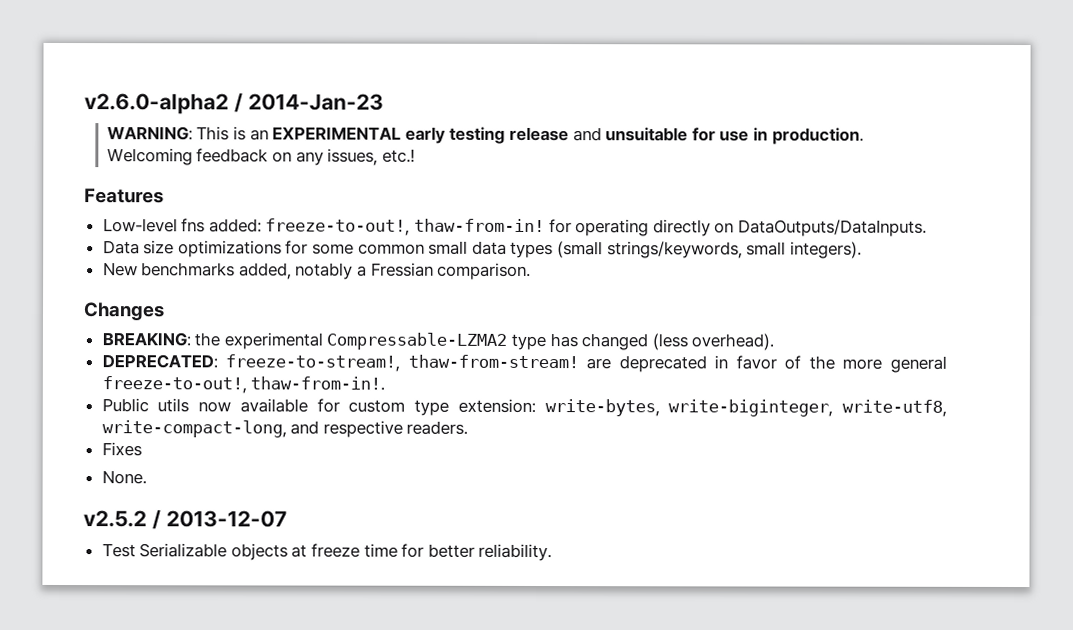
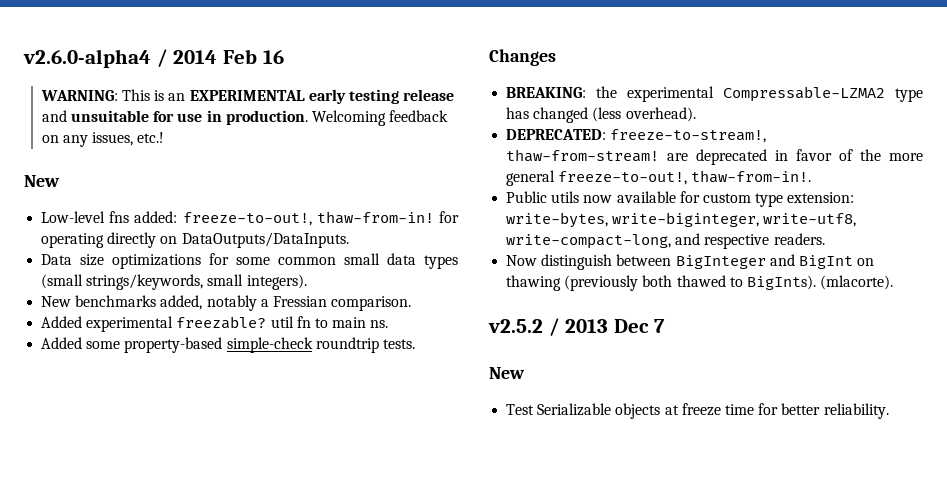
- v2.6.0-alpha2 / 2014-Jan-23
+ v2.6.0-alpha4 / 2014 Feb 16
  Welcoming feedback on any issues, etc.!
- Features
+ New
+ Added experimental freezable? util fn to main ns.
+ Added some property-based simple-check roundtrip tests.
- Fixes
- None.
- v2.5.2 / 2013-12-07
+ Now distinguish between BigInteger and BigInt on thawing (previously both thawed to BigInts). (mlacorte).
+ v2.5.2 / 2013 Dec 7
+ New

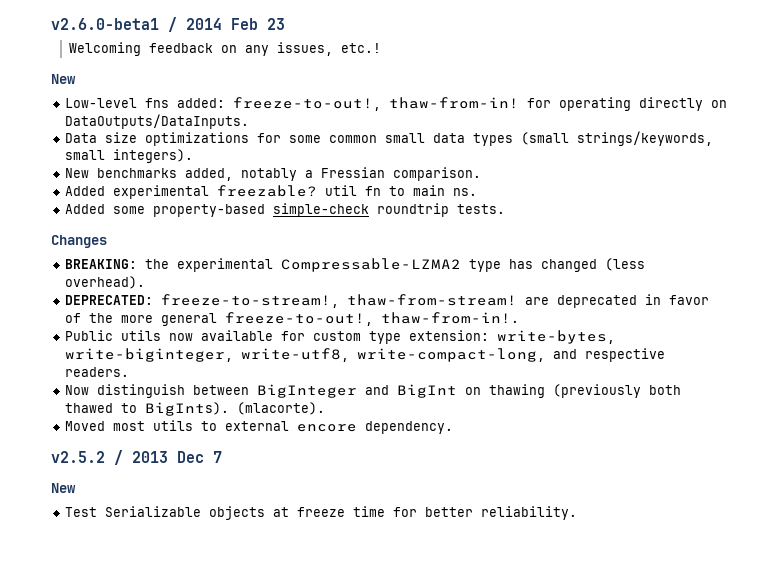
- v2.6.0-alpha4 / 2014 Feb 16
- WARNING: This is an EXPERIMENTAL early testing release and unsuitable for use in production. Welcoming feedback on any issues, etc.!
+ v2.6.0-beta1 / 2014 Feb 23
+ Welcoming feedback on any issues, etc.!
+ Moved most utils to external encore dependency.

